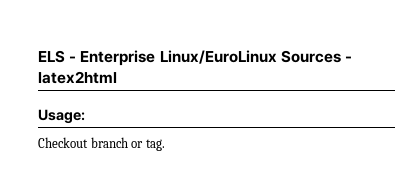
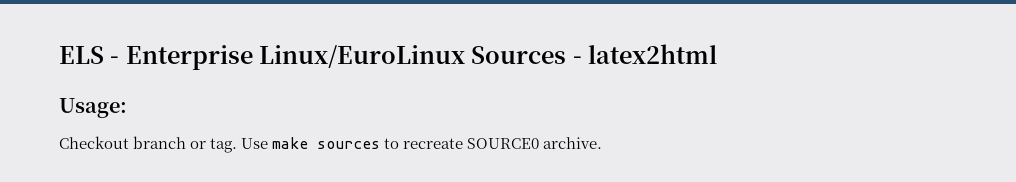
+ Use make sources to recreate SOURCE0 archive.

